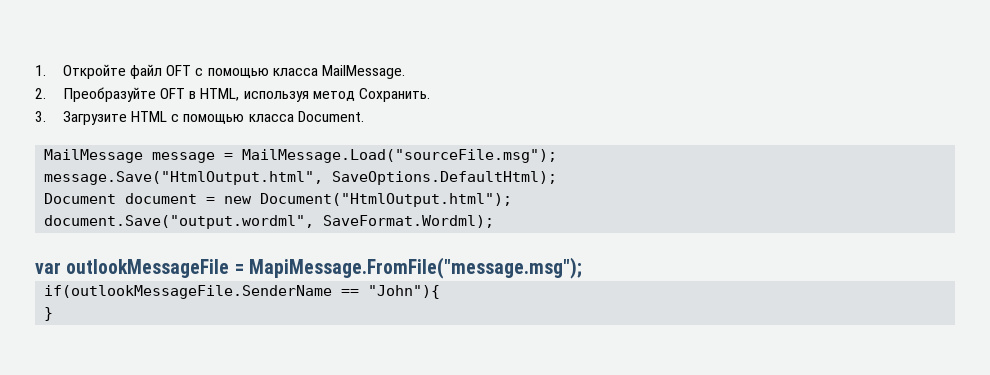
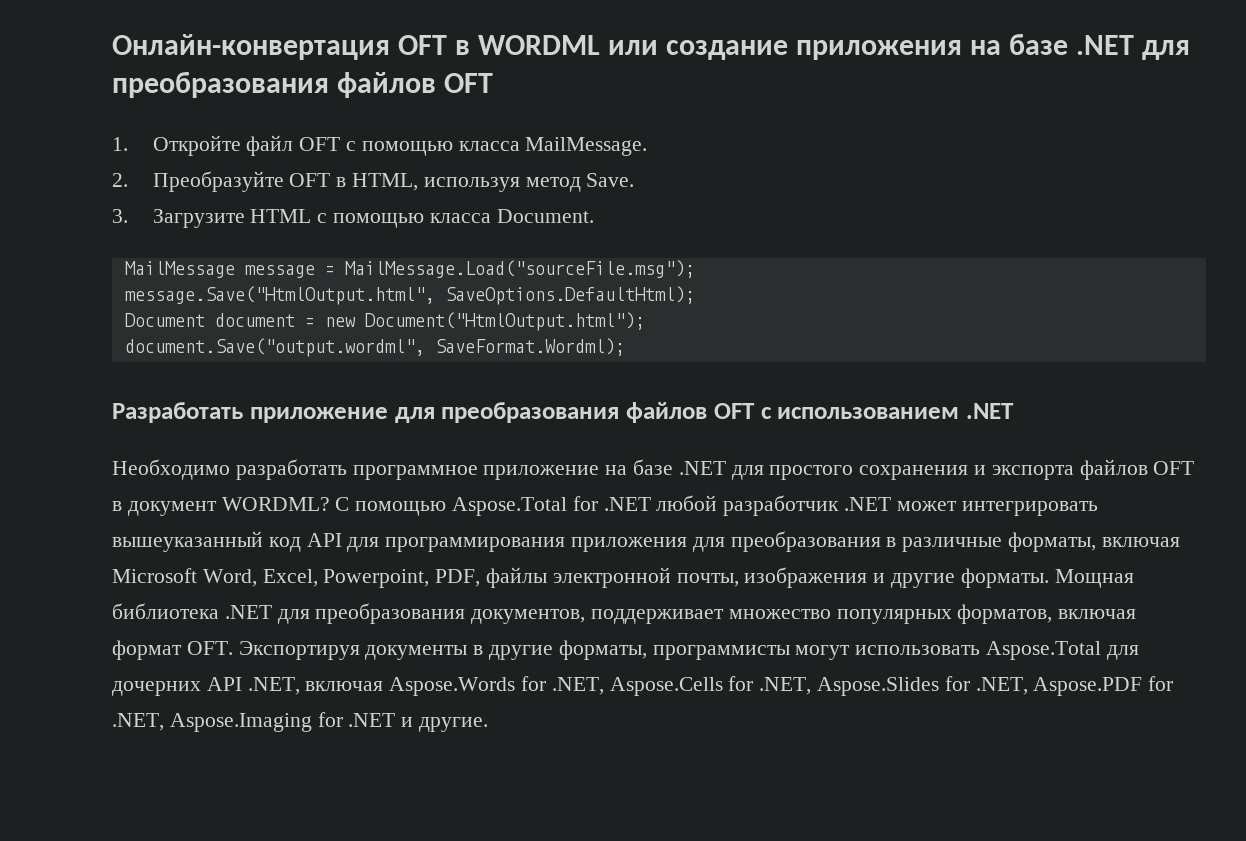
+ Онлайн-конвертация OFT в WORDML или создание приложения на базе .NET для преобразования файлов OFT
- 2. Преобразуйте OFT в HTML, используя метод Сохранить.
+ 2. Преобразуйте OFT в HTML, используя метод Save.
- var outlookMessageFile = MapiMessage.FromFile("message.msg");
- if(outlookMessageFile.SenderName == "John"){
- }
+ Разработать приложение для преобразования файлов OFT с использованием .NET
+ Необходимо разработать программное приложение на базе .NET для простого сохранения и экспорта файлов OFT в документ WORDML? С помощью Aspose.Total for .NET любой разработчик .NET может интегрировать вышеуказанный код API для программирования приложения для преобразования в различные форматы, включая Microsoft Word, Excel, Powerpoint, PDF, файлы электронной почты, изображения и другие форматы. Мощная библиотека .NET для преобразования документов, поддерживает множество популярных форматов, включая формат OFT. Экспортируя документы в другие форматы, программисты могут использовать Aspose.Total для дочерних API .NET, включая Aspose.Words for .NET, Aspose.Cells for .NET, Aspose.Slides for .NET, Aspose.PDF for .NET, Aspose.Imaging for .NET и другие.

